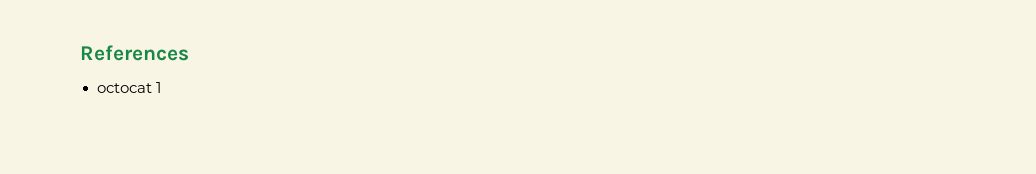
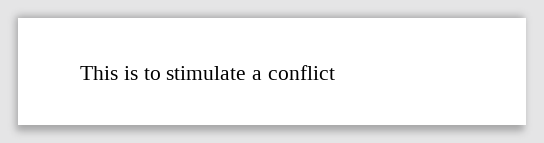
- References
- octocat 1
+ This is to stimulate a conflict

